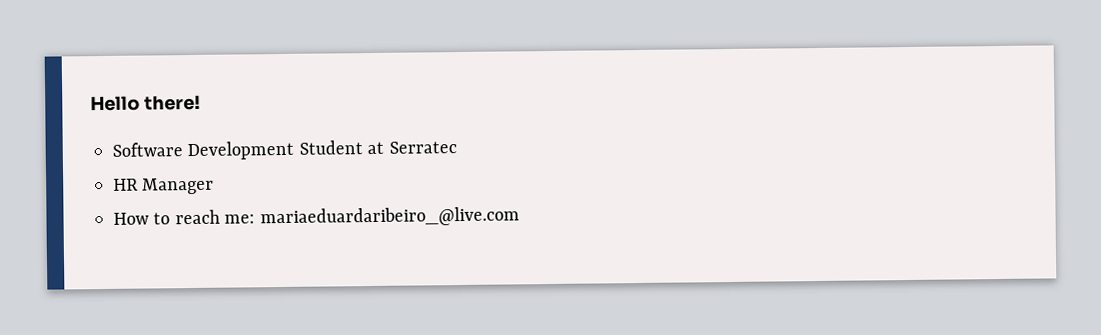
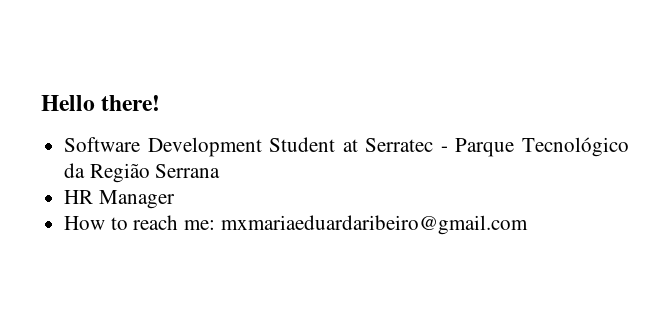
- Software Development Student at Serratec
+ Software Development Student at Serratec - Parque Tecnológico da Região Serrana
- How to reach me: mariaeduardaribeiro_@live.com
+ How to reach me: mxmariaeduardaribeiro@gmail.com

